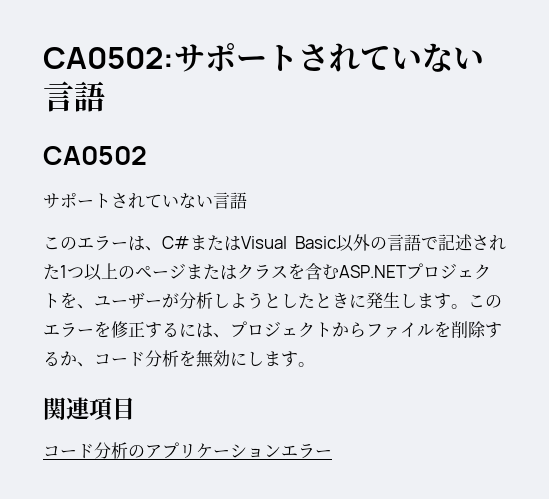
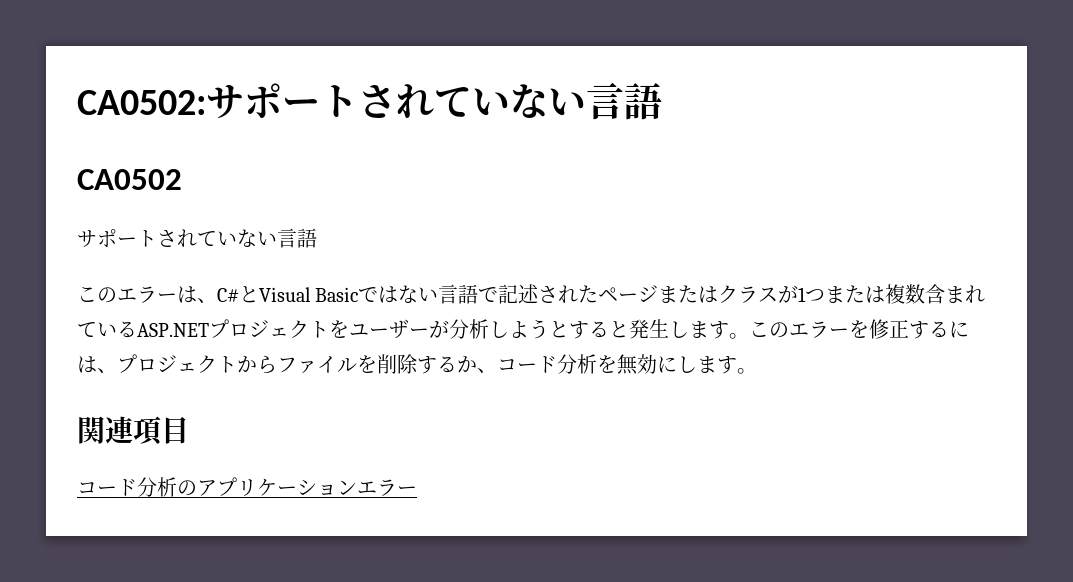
- このエラーは、C#またはVisual Basic以外の言語で記述された1つ以上のページまたはクラスを含むASP.NETプロジェクトを、ユーザーが分析しようとしたときに発生します。
+ このエラーは、C#とVisual Basicではない言語で記述されたページまたはクラスが1つまたは複数含まれているASP.NETプロジェクトをユーザーが分析しようとすると発生します。

